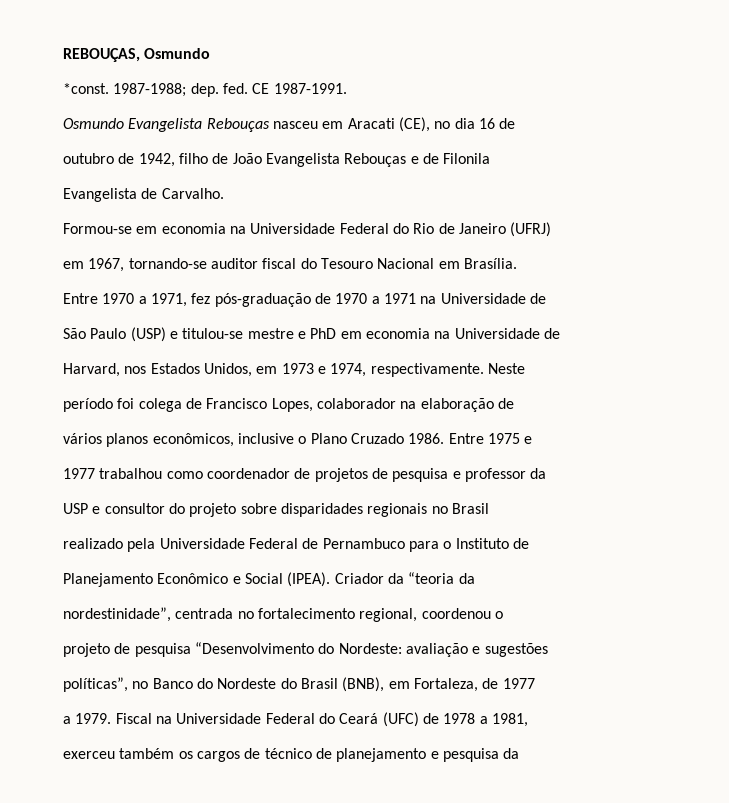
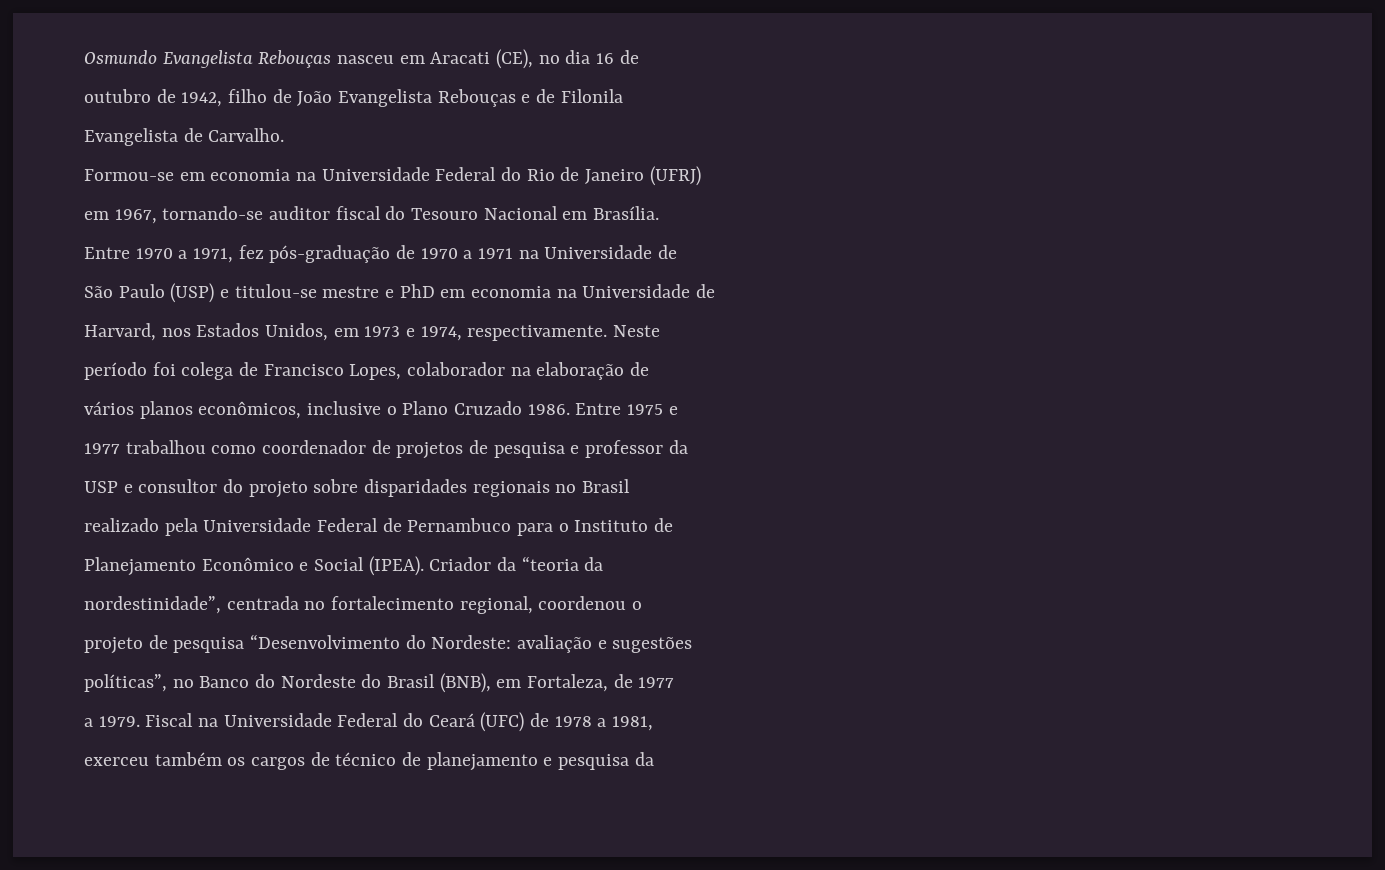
- REBOUÇAS, Osmundo
- *const. 1987-1988; dep. fed. CE 1987-1991.

